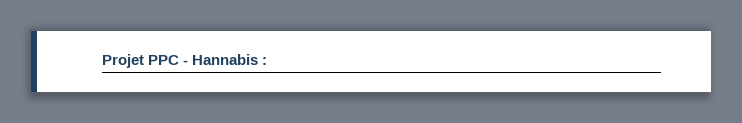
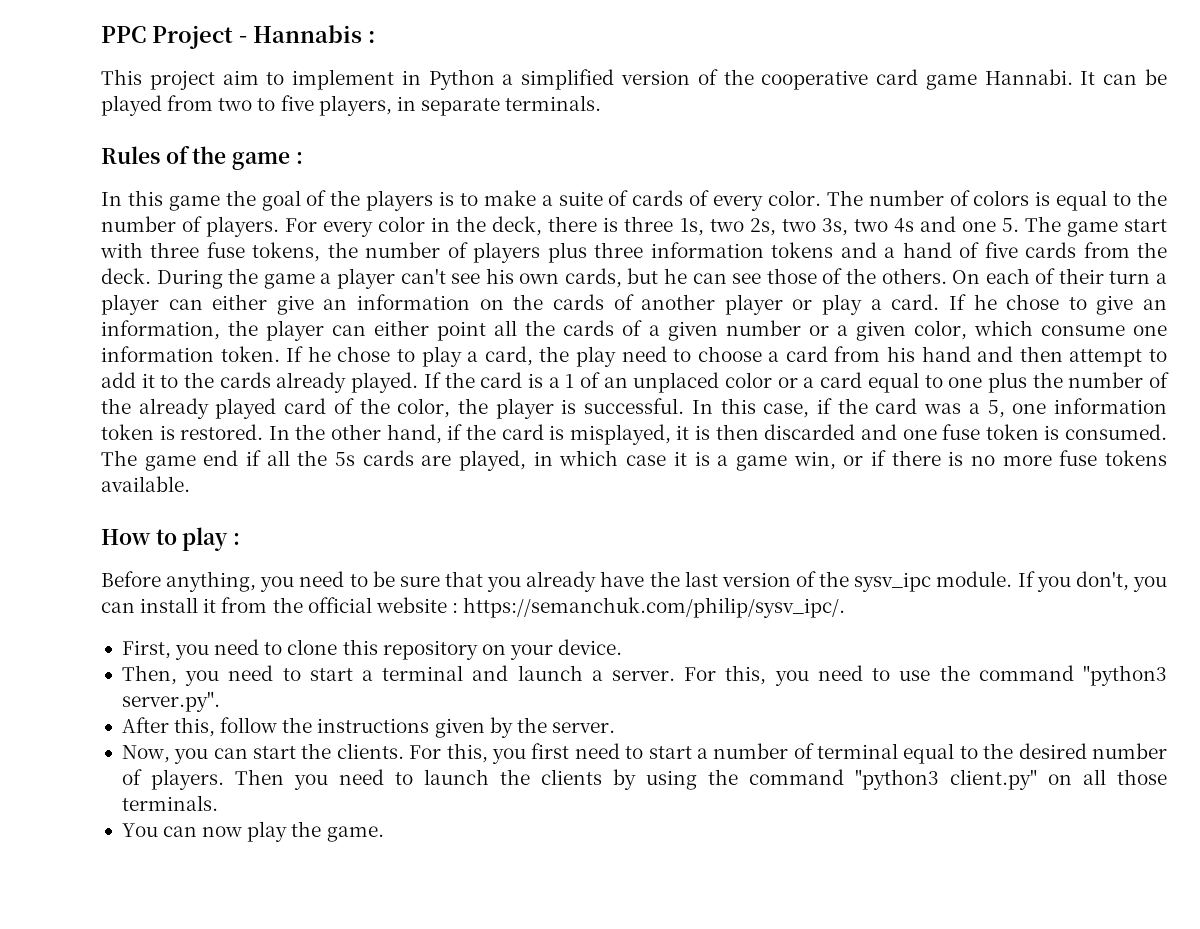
- Projet PPC - Hannabis :
+ PPC Project - Hannabis :
+ This project aim to implement in Python a simplified version of the cooperative card game Hannabi. It can be played from two to five players, in separate terminals.
+ Rules of the game :
+ In this game the goal of the players is to make a suite of cards of every color. The number of colors is equal to the number of players. For every color in the deck, there is three 1s, two 2s, two 3s, two 4s and one 5. The game start with three fuse tokens, the number of players plus three information tokens and a hand of five cards from the deck. During the game a player can't see his own cards, but he can see those of the others. On each of their turn a player can either give an information on the cards of another player or play a card. If he chose to give an information, the player can either point all the cards of a given number or a given color, which consume one information token. If he chose to play a card, the play need to choose a card from his hand and then attempt to add it to the cards already played. If the card is a 1 of an unplaced color or a card equal to one plus the number of the already played card of the color, the player is successful. In this case, if the card was a 5, one information token is restored. In the other hand, if the card is misplayed, it is then discarded and one fuse token is consumed. The game end if all the 5s cards are played, in which case it is a game win, or if there is no more fuse tokens available.
+ How to play :
+ Before anything, you need to be sure that you already have the last version of the sysv_ipc module. If you don't, you can install it from the official website : https://semanchuk.com/philip/sysv_ipc/.
+ First, you need to clone this repository on your device.
+ Then, you need to start a terminal and launch a server. For this, you need to use the command "python3 server.py".
+ After this, follow the instructions given by the server.
+ Now, you can start the clients. For this, you first need to start a number of terminal equal to the desired number of players. Then you need to launch the clients by using the command "python3 client.py" on all those terminals.
+ You can now play the game.

